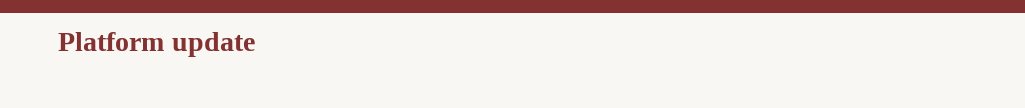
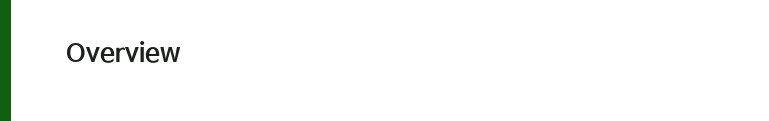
- Platform update
+ Overview

